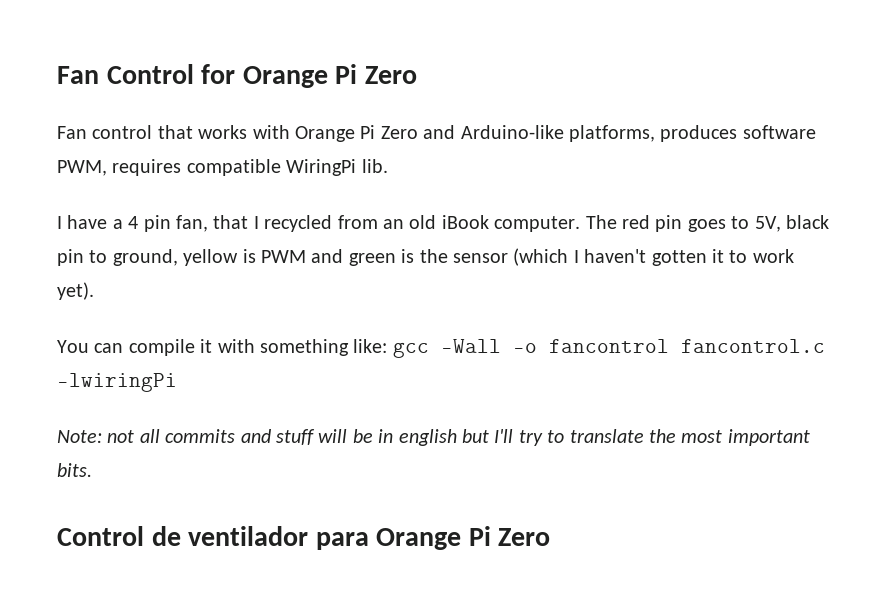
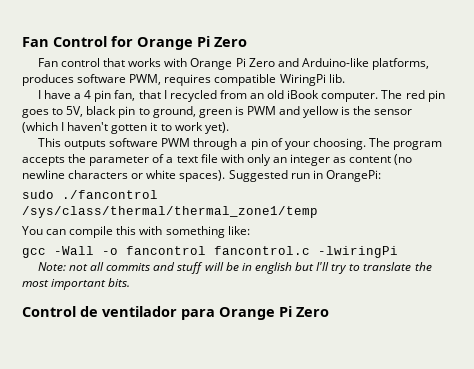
- The red pin goes to 5V, black pin to ground, yellow is PWM and green is the sensor (which I haven't gotten it to work yet).
+ The red pin goes to 5V, black pin to ground, green is PWM and yellow is the sensor (which I haven't gotten it to work yet).
+ This outputs software PWM through a pin of your choosing. The program accepts the parameter of a text file with only an integer as content (no newline characters or white spaces). Suggested run in OrangePi:
+ sudo ./fancontrol /sys/class/thermal/thermal_zone1/temp
- You can compile it with something like: gcc -Wall -o fancontrol fancontrol.c -lwiringPi
+ You can compile this with something like:
+ gcc -Wall -o fancontrol fancontrol.c -lwiringPi

